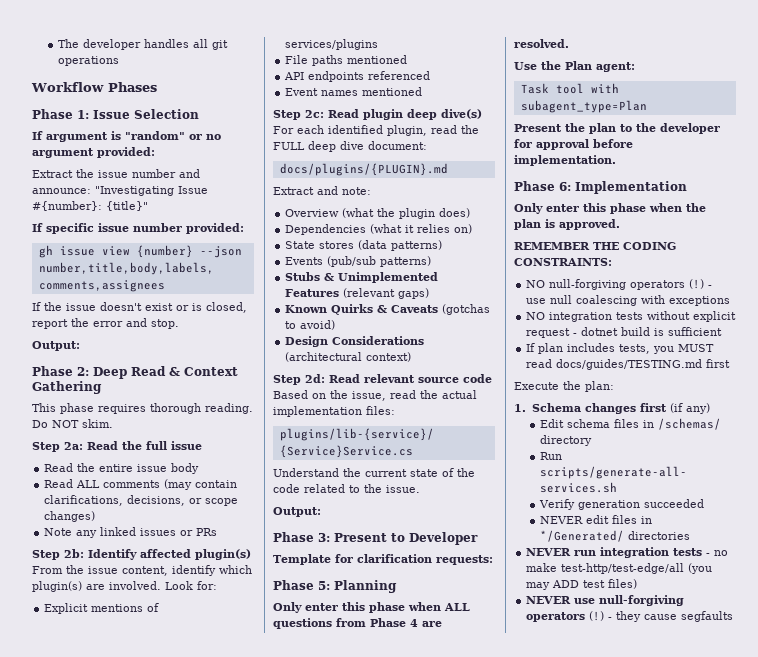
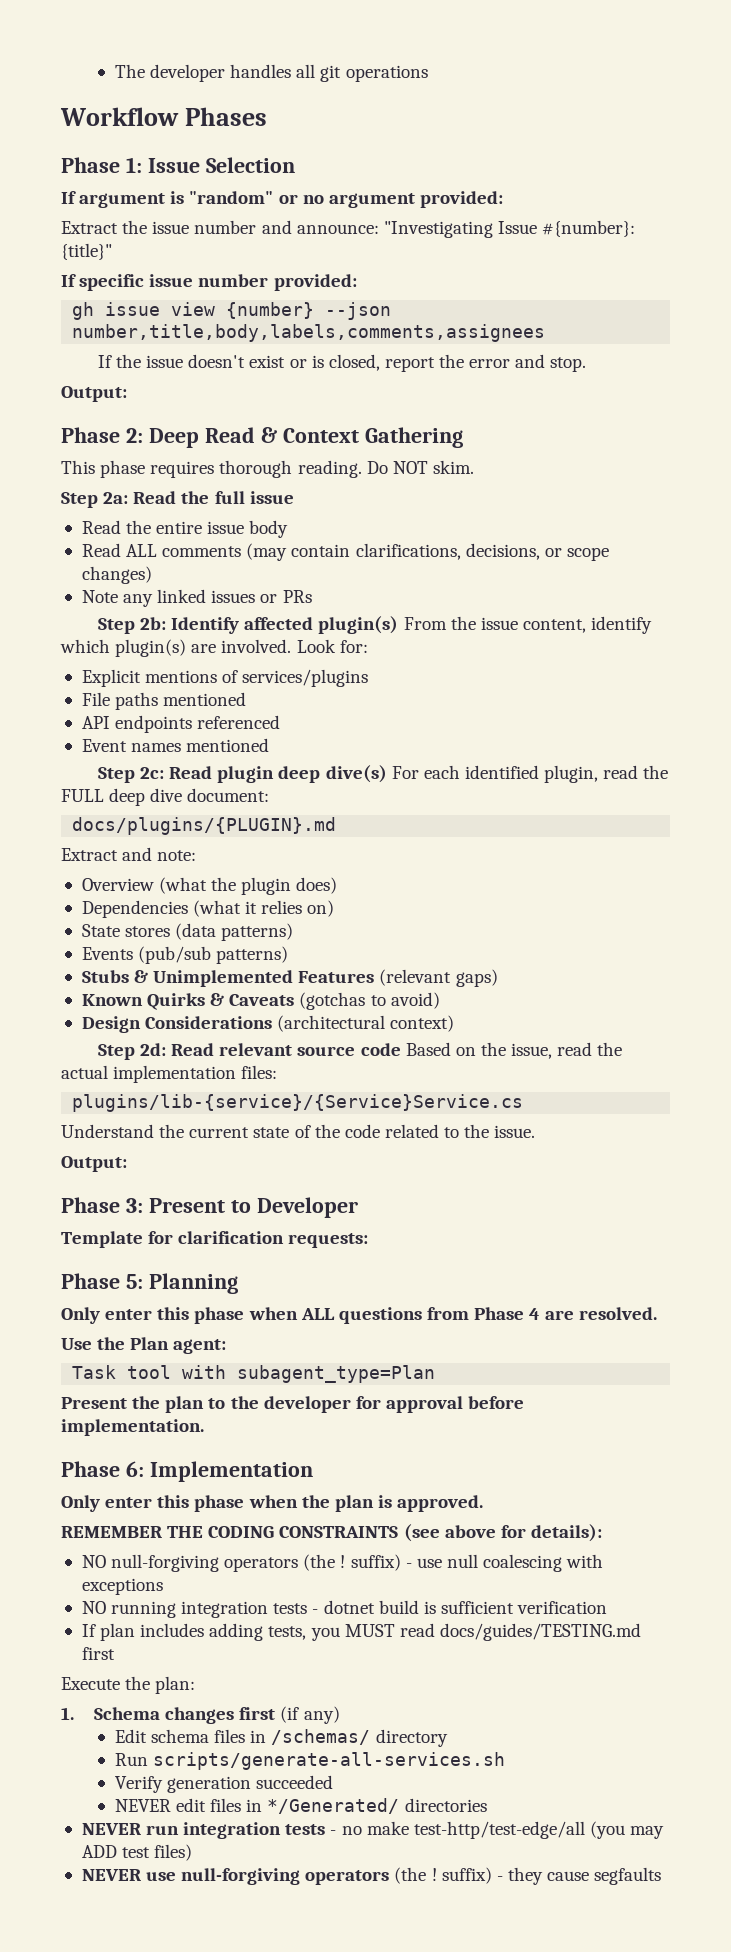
- REMEMBER THE CODING CONSTRAINTS:
+ REMEMBER THE CODING CONSTRAINTS (see above for details):
- NO null-forgiving operators (!) - use null coalescing with exceptions
+ NO null-forgiving operators (the ! suffix) - use null coalescing with exceptions
- NO integration tests without explicit request - dotnet build is sufficient
+ NO running integration tests - dotnet build is sufficient verification
- If plan includes tests, you MUST read docs/guides/TESTING.md first
+ If plan includes adding tests, you MUST read docs/guides/TESTING.md first
- NEVER use null-forgiving operators (!) - they cause segfaults
+ NEVER use null-forgiving operators (the ! suffix) - they cause segfaults

